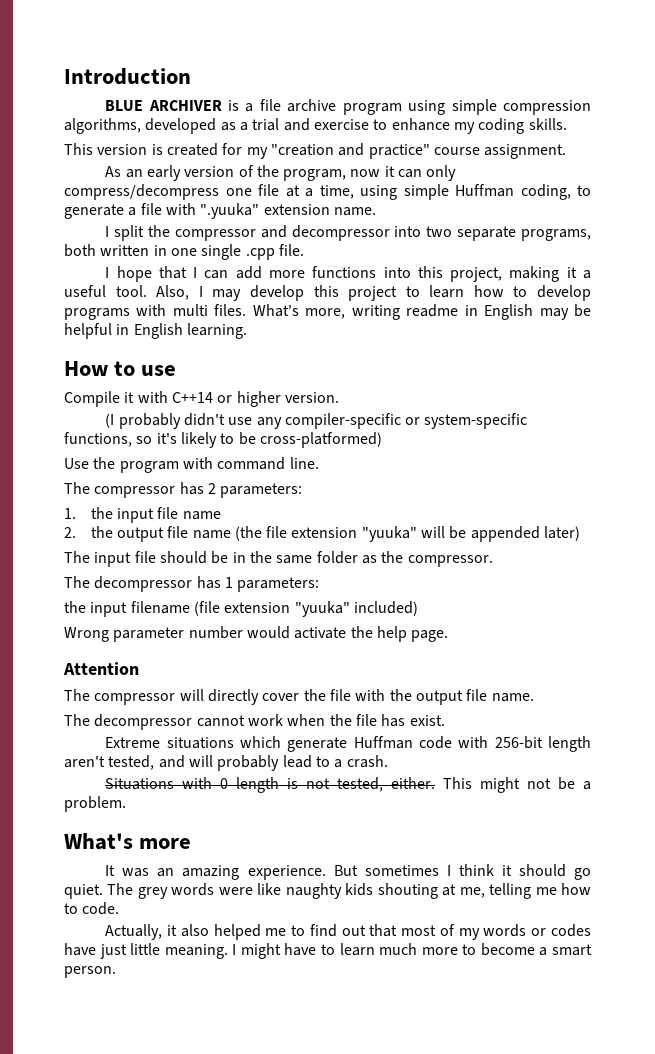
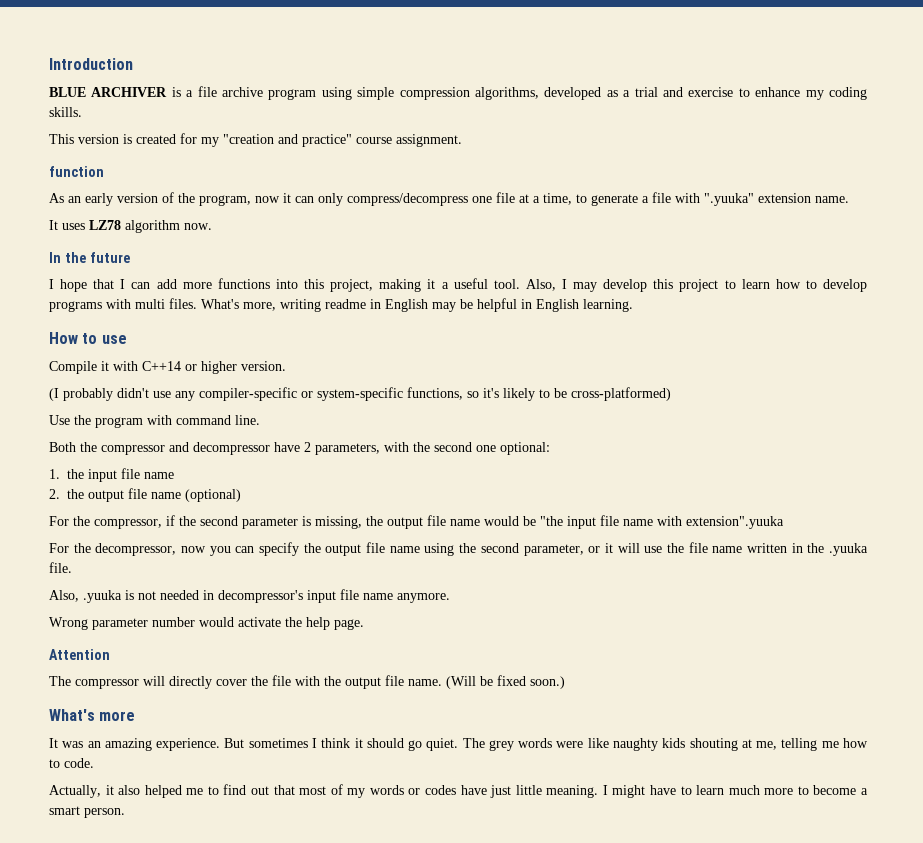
+ function
- As an early version of the program, now it can only compress/decompress one file at a time, using simple Huffman coding, to generate a file with ".yuuka" extension name.
+ As an early version of the program, now it can only compress/decompress one file at a time, to generate a file with ".yuuka" extension name.
- I split the compressor and decompressor into two separate programs, both written in one single .cpp file.
+ It uses LZ78 algorithm now.
+ In the future
- The compressor has 2 parameters:
+ Both the compressor and decompressor have 2 parameters, with the second one optional:
- 2. the output file name (the file extension "yuuka" will be appended later)
- The input file should be in the same folder as the compressor.
- The decompressor has 1 parameters:
- the input filename (file extension "yuuka" included)
+ 2. the output file name (optional)
+ For the compressor, if the second parameter is missing, the output file name would be "the input file name with extension".yuuka
+ For the decompressor, now you can specify the output file name using the second parameter, or it will use the file name written in the .yuuka file.
+ Also, .yuuka is not needed in decompressor's input file name anymore.
- The compressor will directly cover the file with the output file name.
- The decompressor cannot work when the file has exist.
- Extreme situations which generate Huffman code with 256-bit length aren't tested, and will probably lead to a crash.
- Situations with 0 length is not tested, either. This might not be a problem.
+ The compressor will directly cover the file with the output file name. (Will be fixed soon.)

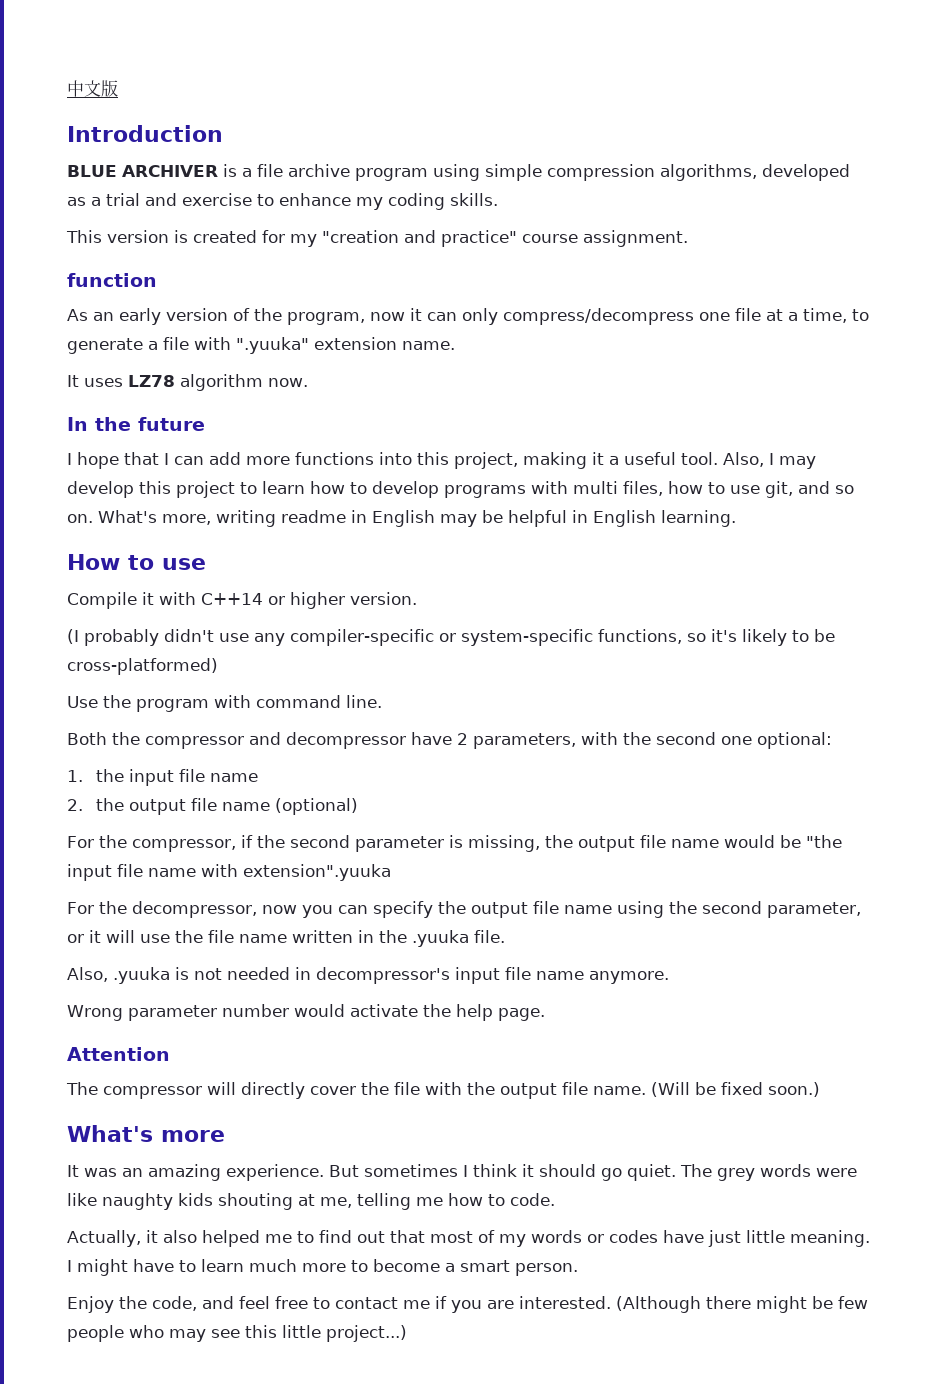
+ 中文版
- Also, I may develop this project to learn how to develop programs with multi files.
+ Also, I may develop this project to learn how to develop programs with multi files, how to use git, and so on.
+ Enjoy the code, and feel free to contact me if you are interested. (Although there might be few people who may see this little project...)

